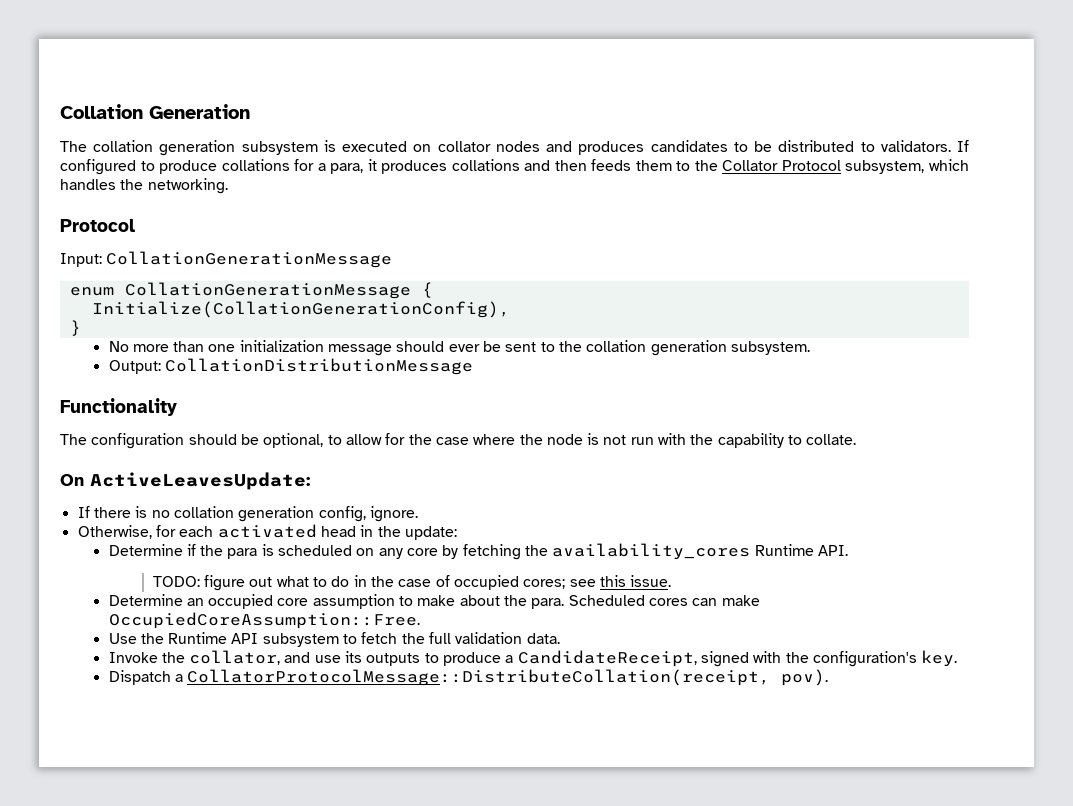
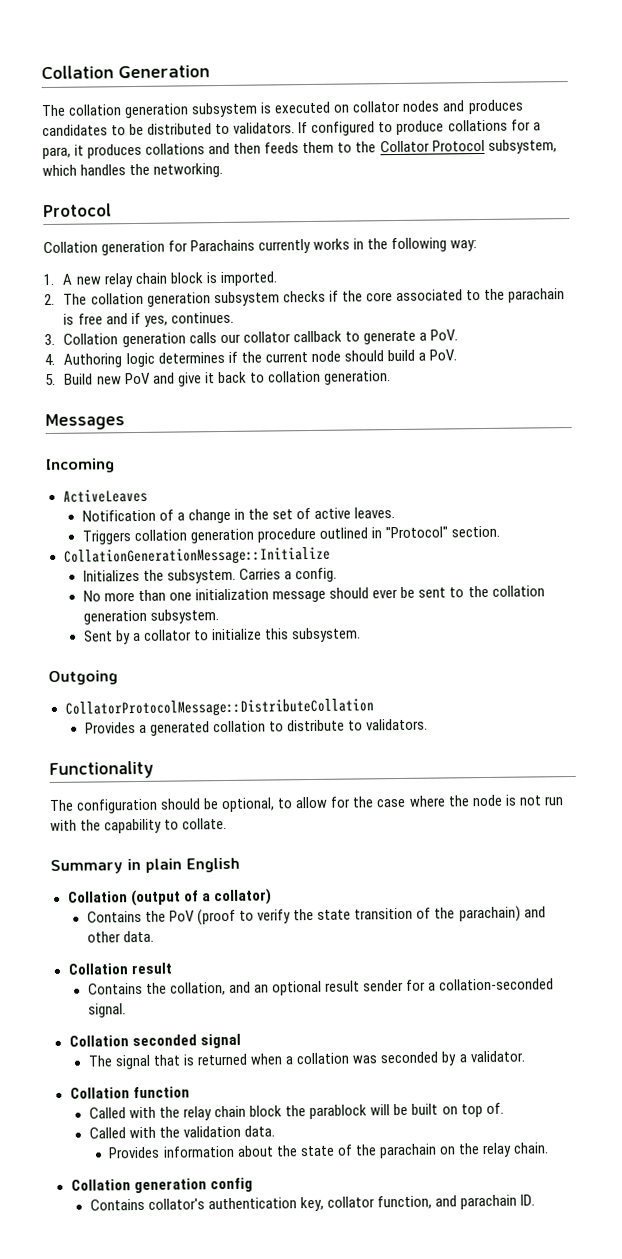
- Input: CollationGenerationMessage
- enum CollationGenerationMessage {
- Initialize(CollationGenerationConfig),
- }
+ Collation generation for Parachains currently works in the following way:
+ 1. A new relay chain block is imported.
+ 2. The collation generation subsystem checks if the core associated to the parachain is free and if yes, continues.
+ 3. Collation generation calls our collator callback to generate a PoV.
+ 4. Authoring logic determines if the current node should build a PoV.
+ 5. Build new PoV and give it back to collation generation.
+ Messages
+ Incoming
+ ActiveLeaves
+ Notification of a change in the set of active leaves.
+ Triggers collation generation procedure outlined in "Protocol" section.
+ CollationGenerationMessage::Initialize
+ Initializes the subsystem. Carries a config.
- Output: CollationDistributionMessage
+ Sent by a collator to initialize this subsystem.
+ Outgoing
+ CollatorProtocolMessage::DistributeCollation
+ Provides a generated collation to distribute to validators.
- On ActiveLeavesUpdate:
- If there is no collation generation config, ignore.
- Otherwise, for each activated head in the update:
- Determine if the para is scheduled on any core by fetching the availability_cores Runtime API.
- TODO: figure out what to do in the case of occupied cores; see this issue.
- Determine an occupied core assumption to make about the para. Scheduled cores can make OccupiedCoreAssumption::Free.
- Use the Runtime API subsystem to fetch the full validation data.
- Invoke the collator, and use its outputs to produce a CandidateReceipt, signed with the configuration's key.
- Dispatch a CollatorProtocolMessage::DistributeCollation(receipt, pov).
+ Summary in plain English
+ Collation (output of a collator)
+ Contains the PoV (proof to verify the state transition of the parachain) and other data.
+ Collation result
+ Contains the collation, and an optional result sender for a collation-seconded signal.
+ Collation seconded signal
+ The signal that is returned when a collation was seconded by a validator.
+ Collation function
+ Called with the relay chain block the parablock will be built on top of.
+ Called with the validation data.
+ Provides information about the state of the parachain on the relay chain.
+ Collation generation config
+ Contains collator's authentication key, collator function, and parachain ID.

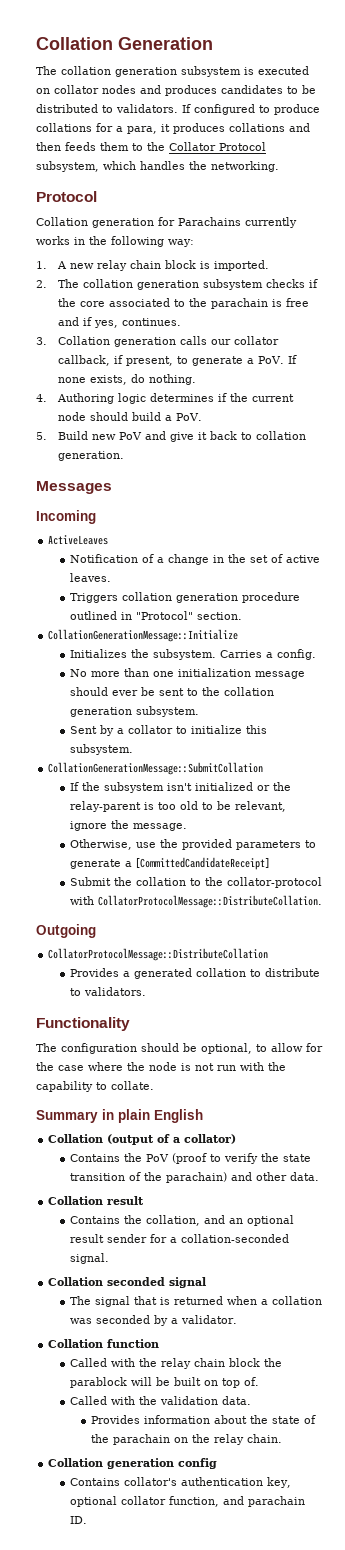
- 3. Collation generation calls our collator callback to generate a PoV.
+ 3. Collation generation calls our collator callback, if present, to generate a PoV. If none exists, do nothing.
+ CollationGenerationMessage::SubmitCollation
+ If the subsystem isn't initialized or the relay-parent is too old to be relevant, ignore the message.
+ Otherwise, use the provided parameters to generate a [CommittedCandidateReceipt]
+ Submit the collation to the collator-protocol with CollatorProtocolMessage::DistributeCollation.
- Contains collator's authentication key, collator function, and parachain ID.
+ Contains collator's authentication key, optional collator function, and parachain ID.

